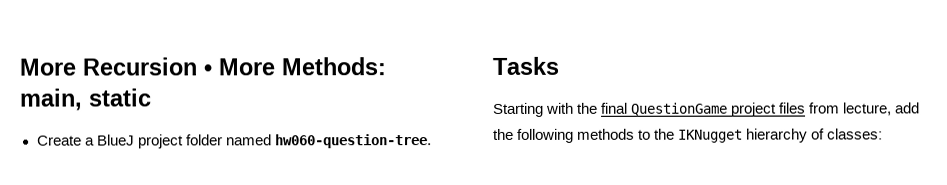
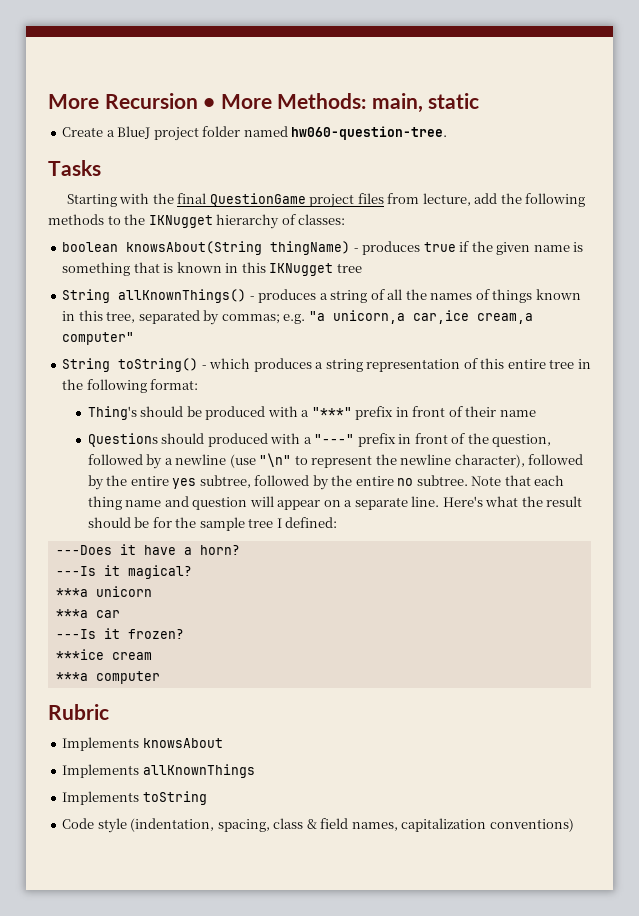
+ boolean knowsAbout(String thingName) - produces true if the given name is something that is known in this IKNugget tree
+ String allKnownThings() - produces a string of all the names of things known in this tree, separated by commas; e.g. "a unicorn,a car,ice cream,a computer"
+ String toString() - which produces a string representation of this entire tree in the following format:
+ Thing's should be produced with a "***" prefix in front of their name
+ Questions should produced with a "---" prefix in front of the question, followed by a newline (use "\n" to represent the newline character), followed by the entire yes subtree, followed by the entire no subtree. Note that each thing name and question will appear on a separate line. Here's what the result should be for the sample tree I defined:
+ ---Does it have a horn?
+ ---Is it magical?
+ ***a unicorn
+ ***a car
+ ---Is it frozen?
+ ***ice cream
+ ***a computer
+ Rubric
+ Implements knowsAbout
+ Implements allKnownThings
+ Implements toString
+ Code style (indentation, spacing, class & field names, capitalization conventions)

